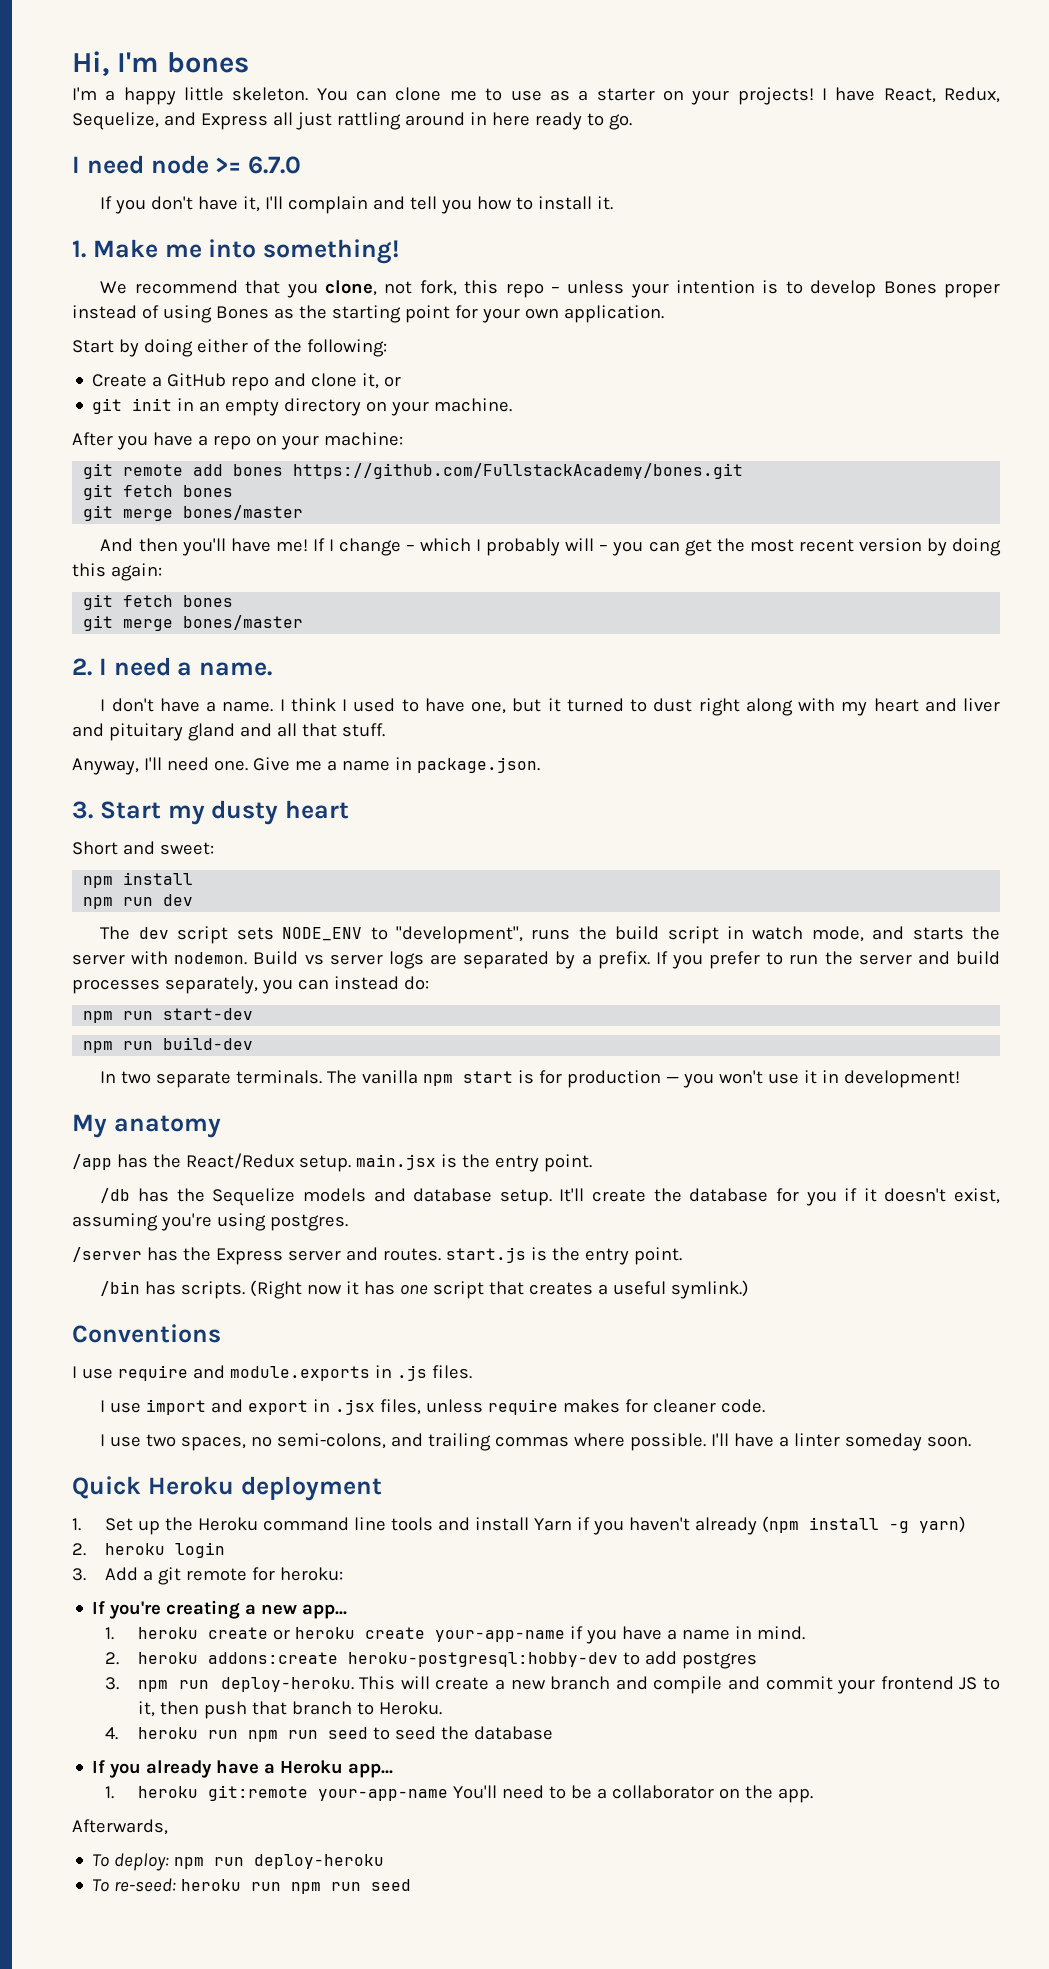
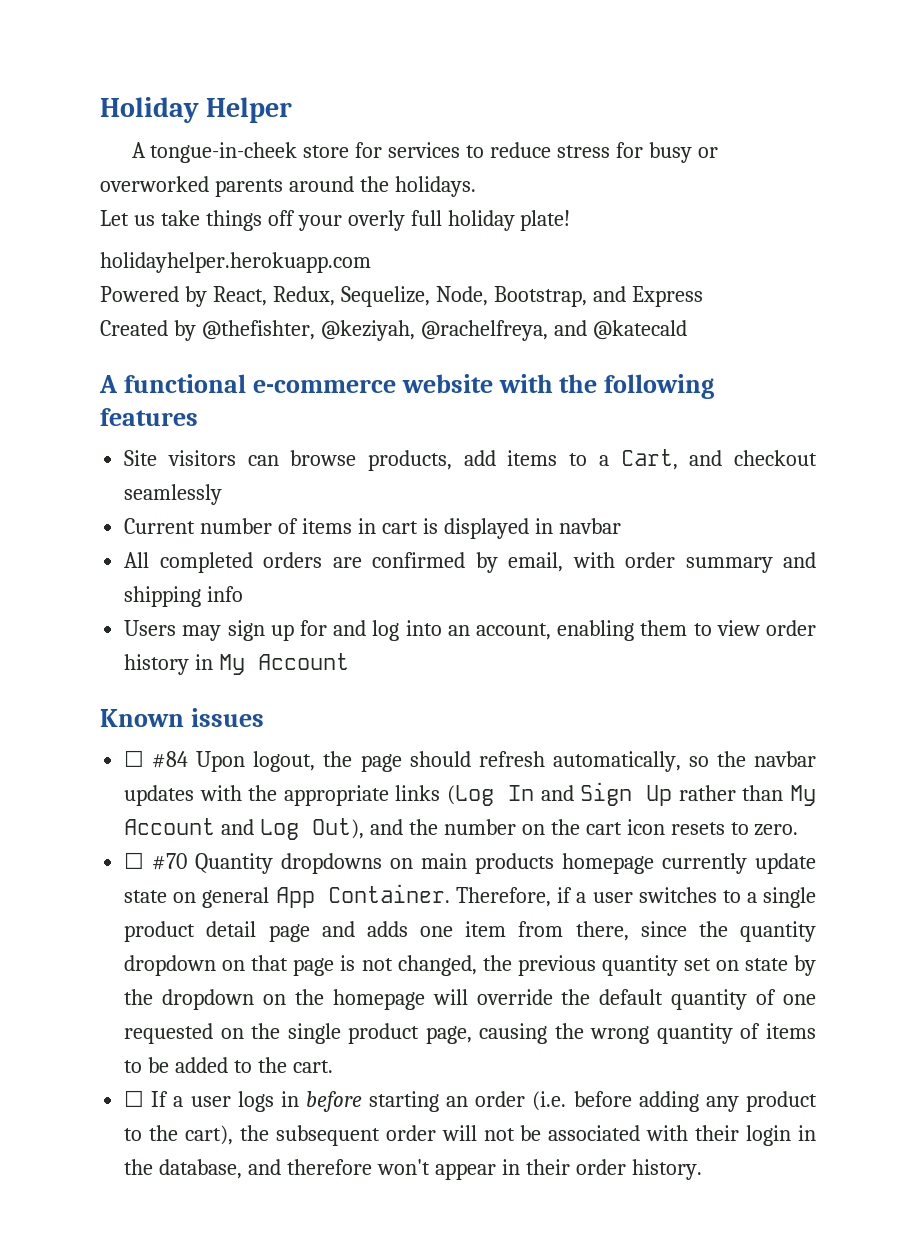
- Hi, I'm bones
- I'm a happy little skeleton. You can clone me to use as a starter on your projects! I have React, Redux, Sequelize, and Express all just rattling around in here ready to go.
- I need node >= 6.7.0
- If you don't have it, I'll complain and tell you how to install it.
- 1. Make me into something!
- We recommend that you clone, not fork, this repo – unless your intention is to develop Bones proper instead of using Bones as the starting point for your own application.
- Start by doing either of the following:
- Create a GitHub repo and clone it, or
- git init in an empty directory on your machine.
- After you have a repo on your machine:
- git remote add bones https://github.com/FullstackAcademy/bones.git
- git fetch bones
- git merge bones/master
- And then you'll have me! If I change – which I probably will – you can get the most recent version by doing this again:
- git fetch bones
- git merge bones/master
- 2. I need a name.
- I don't have a name. I think I used to have one, but it turned to dust right along with my heart and liver and pituitary gland and all that stuff.
- Anyway, I'll need one. Give me a name in package.json.
- 3. Start my dusty heart
- Short and sweet:
- npm install
- npm run dev
- The dev script sets NODE_ENV to "development", runs the build script in watch mode, and starts the server with nodemon. Build vs server logs are separated by a prefix. If you prefer to run the server and build processes separately, you can instead do:
- npm run start-dev
- npm run build-dev
- In two separate terminals. The vanilla npm start is for production — you won't use it in development!
- My anatomy
- /app has the React/Redux setup. main.jsx is the entry point.
- /db has the Sequelize models and database setup. It'll create the database for you if it doesn't exist, assuming you're using postgres.
- /server has the Express server and routes. start.js is the entry point.
- /bin has scripts. (Right now it has one script that creates a useful symlink.)
- Conventions
- I use require and module.exports in .js files.
- I use import and export in .jsx files, unless require makes for cleaner code.
- I use two spaces, no semi-colons, and trailing commas where possible. I'll have a linter someday soon.
- Quick Heroku deployment
- 1. Set up the Heroku command line tools and install Yarn if you haven't already (npm install -g yarn)
- 2. heroku login
- 3. Add a git remote for heroku:
- If you're creating a new app...
- 1. heroku create or heroku create your-app-name if you have a name in mind.
- 2. heroku addons:create heroku-postgresql:hobby-dev to add postgres
- 3. npm run deploy-heroku. This will create a new branch and compile and commit your frontend JS to it, then push that branch to Heroku.
- 4. heroku run npm run seed to seed the database
- If you already have a Heroku app...
- 1. heroku git:remote your-app-name You'll need to be a collaborator on the app.
- Afterwards,
- To deploy: npm run deploy-heroku
- To re-seed: heroku run npm run seed
+ Holiday Helper
+ A tongue-in-cheek store for services to reduce stress for busy or overworked parents around the holidays.
+ Let us take things off your overly full holiday plate!
+ holidayhelper.herokuapp.com
+ Powered by React, Redux, Sequelize, Node, Bootstrap, and Express
+ Created by @thefishter, @keziyah, @rachelfreya, and @katecald
+ A functional e-commerce website with the following features
+ Site visitors can browse products, add items to a Cart, and checkout seamlessly
+ Current number of items in cart is displayed in navbar
+ All completed orders are confirmed by email, with order summary and shipping info
+ Users may sign up for and log into an account, enabling them to view order history in My Account
+ Known issues
+ ☐ #84 Upon logout, the page should refresh automatically, so the navbar updates with the appropriate links (Log In and Sign Up rather than My Account and Log Out), and the number on the cart icon resets to zero.
+ ☐ #70 Quantity dropdowns on main products homepage currently update state on general App Container. Therefore, if a user switches to a single product detail page and adds one item from there, since the quantity dropdown on that page is not changed, the previous quantity set on state by the dropdown on the homepage will override the default quantity of one requested on the single product page, causing the wrong quantity of items to be added to the cart.
+ ☐ If a user logs in before starting an order (i.e. before adding any product to the cart), the subsequent order will not be associated with their login in the database, and therefore won't appear in their order history.

